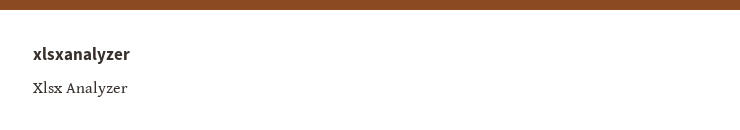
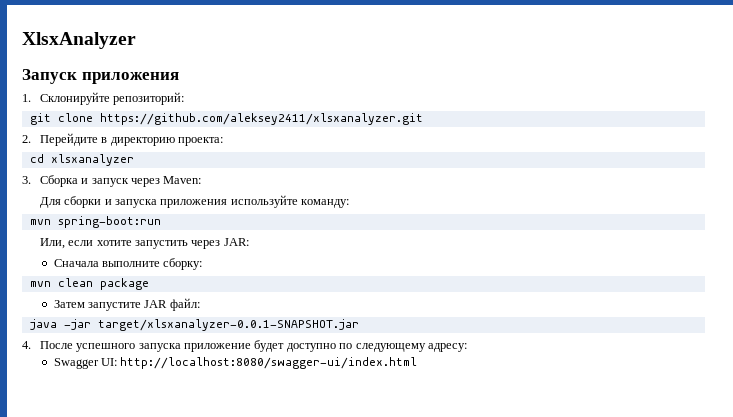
- xlsxanalyzer
- Xlsx Analyzer
+ XlsxAnalyzer
+ Запуск приложения
+ 1. Склонируйте репозиторий:
+ git clone https://github.com/aleksey2411/xlsxanalyzer.git
+ 2. Перейдите в директорию проекта:
+ cd xlsxanalyzer
+ 3. Сборка и запуск через Maven:
+ Для сборки и запуска приложения используйте команду:
+ mvn spring-boot:run
+ Или, если хотите запустить через JAR:
+ Сначала выполните сборку:
+ mvn clean package
+ Затем запустите JAR файл:
+ java -jar target/xlsxanalyzer-0.0.1-SNAPSHOT.jar
+ 4. После успешного запуска приложение будет доступно по следующему адресу:
+ Swagger UI: http://localhost:8080/swagger-ui/index.html

